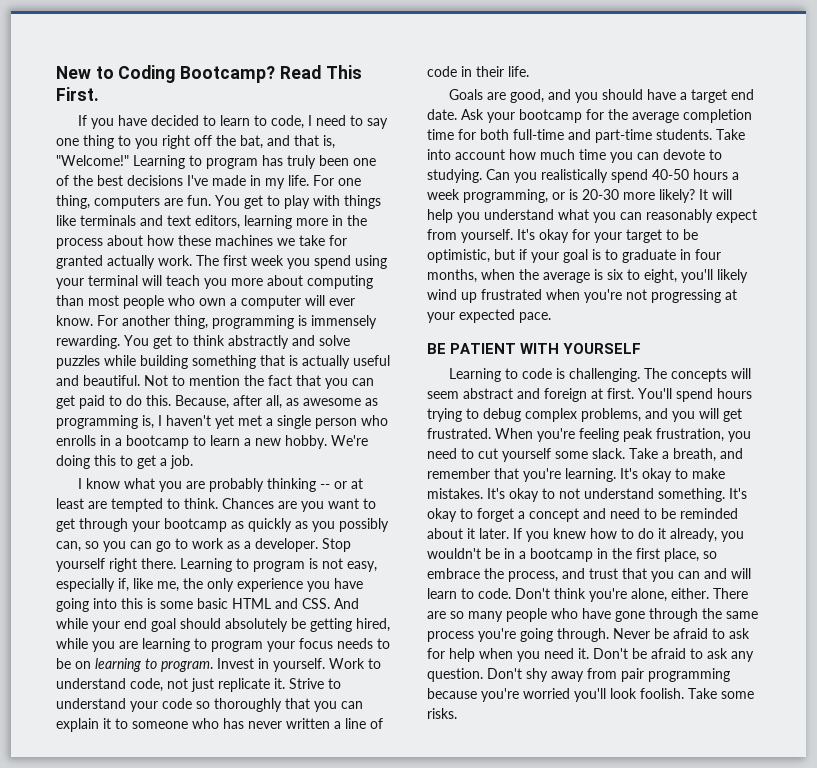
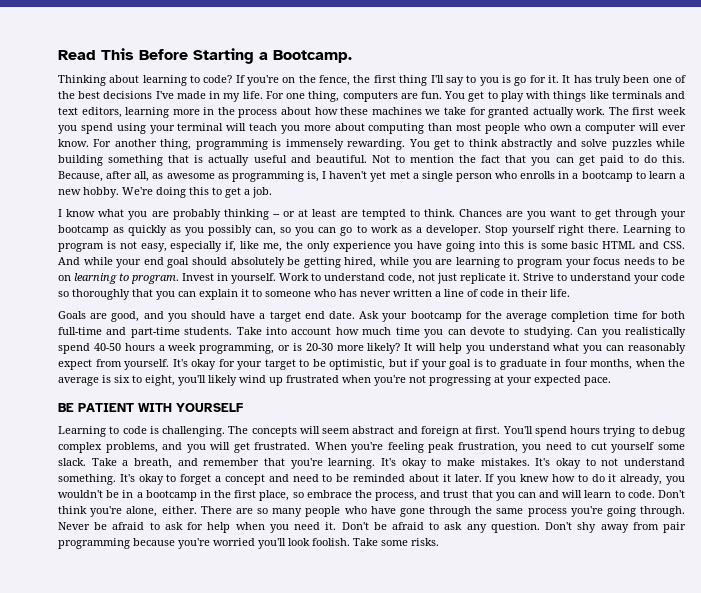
- New to Coding Bootcamp? Read This First.
- If you have decided to learn to code, I need to say one thing to you right off the bat, and that is, "Welcome!" Learning to program has truly been one of the best decisions I've made in my life.
+ Read This Before Starting a Bootcamp.
+ Thinking about learning to code? If you're on the fence, the first thing I'll say to you is go for it. It has truly been one of the best decisions I've made in my life.

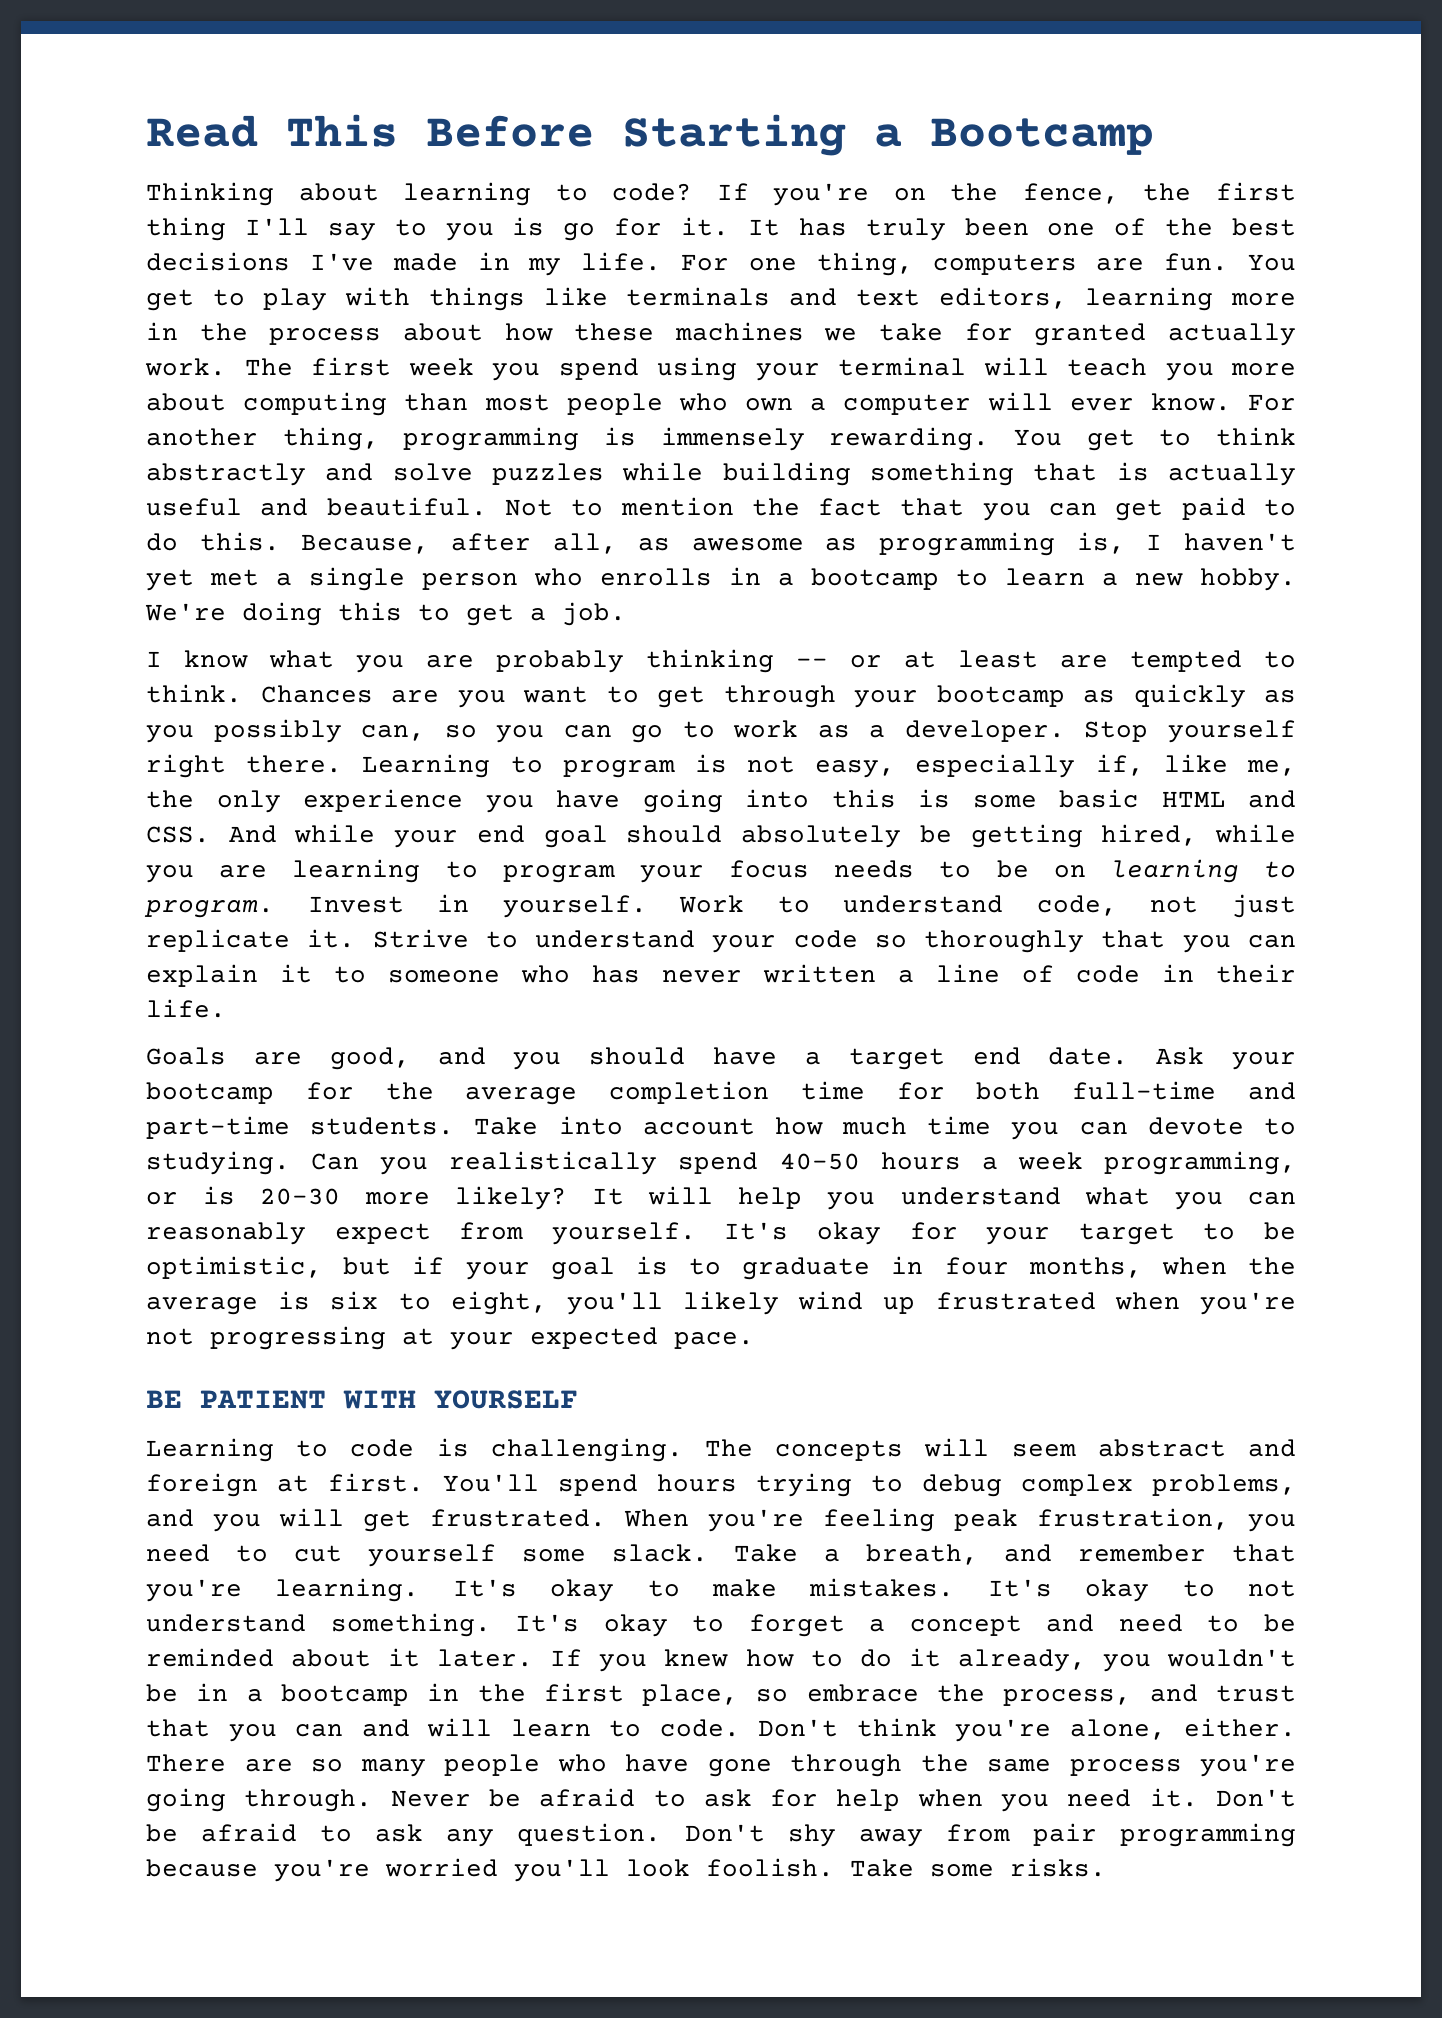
- Read This Before Starting a Bootcamp.
+ Read This Before Starting a Bootcamp

